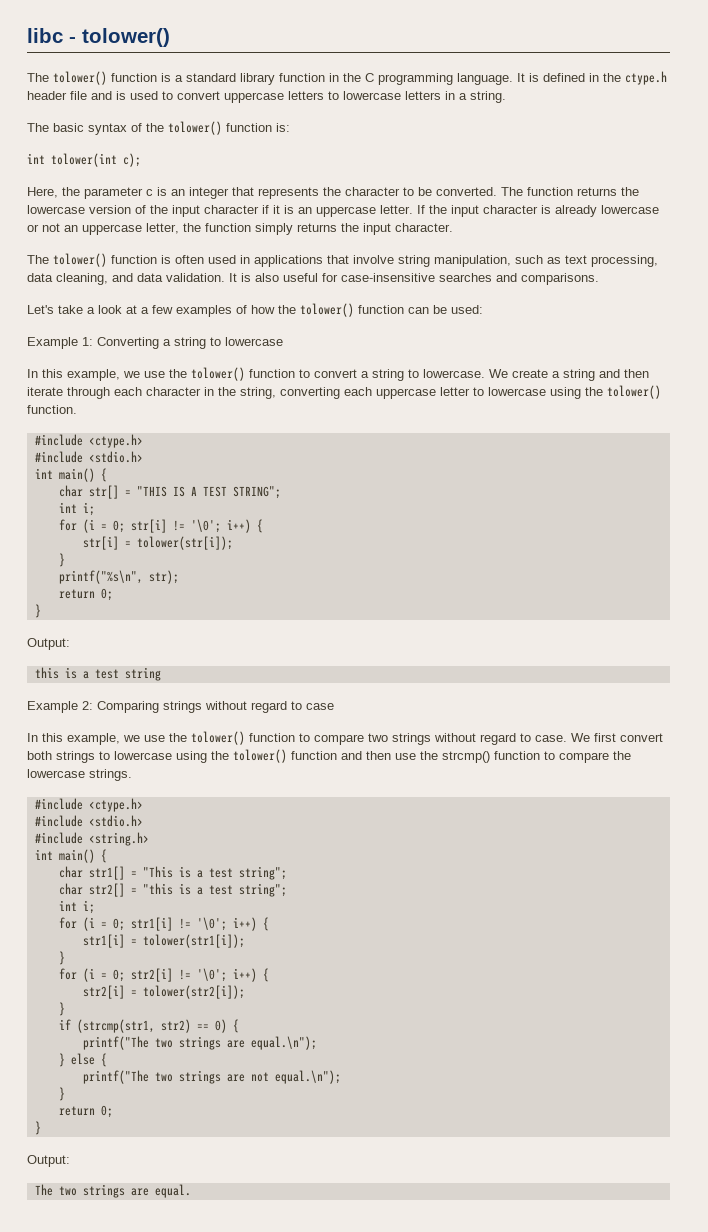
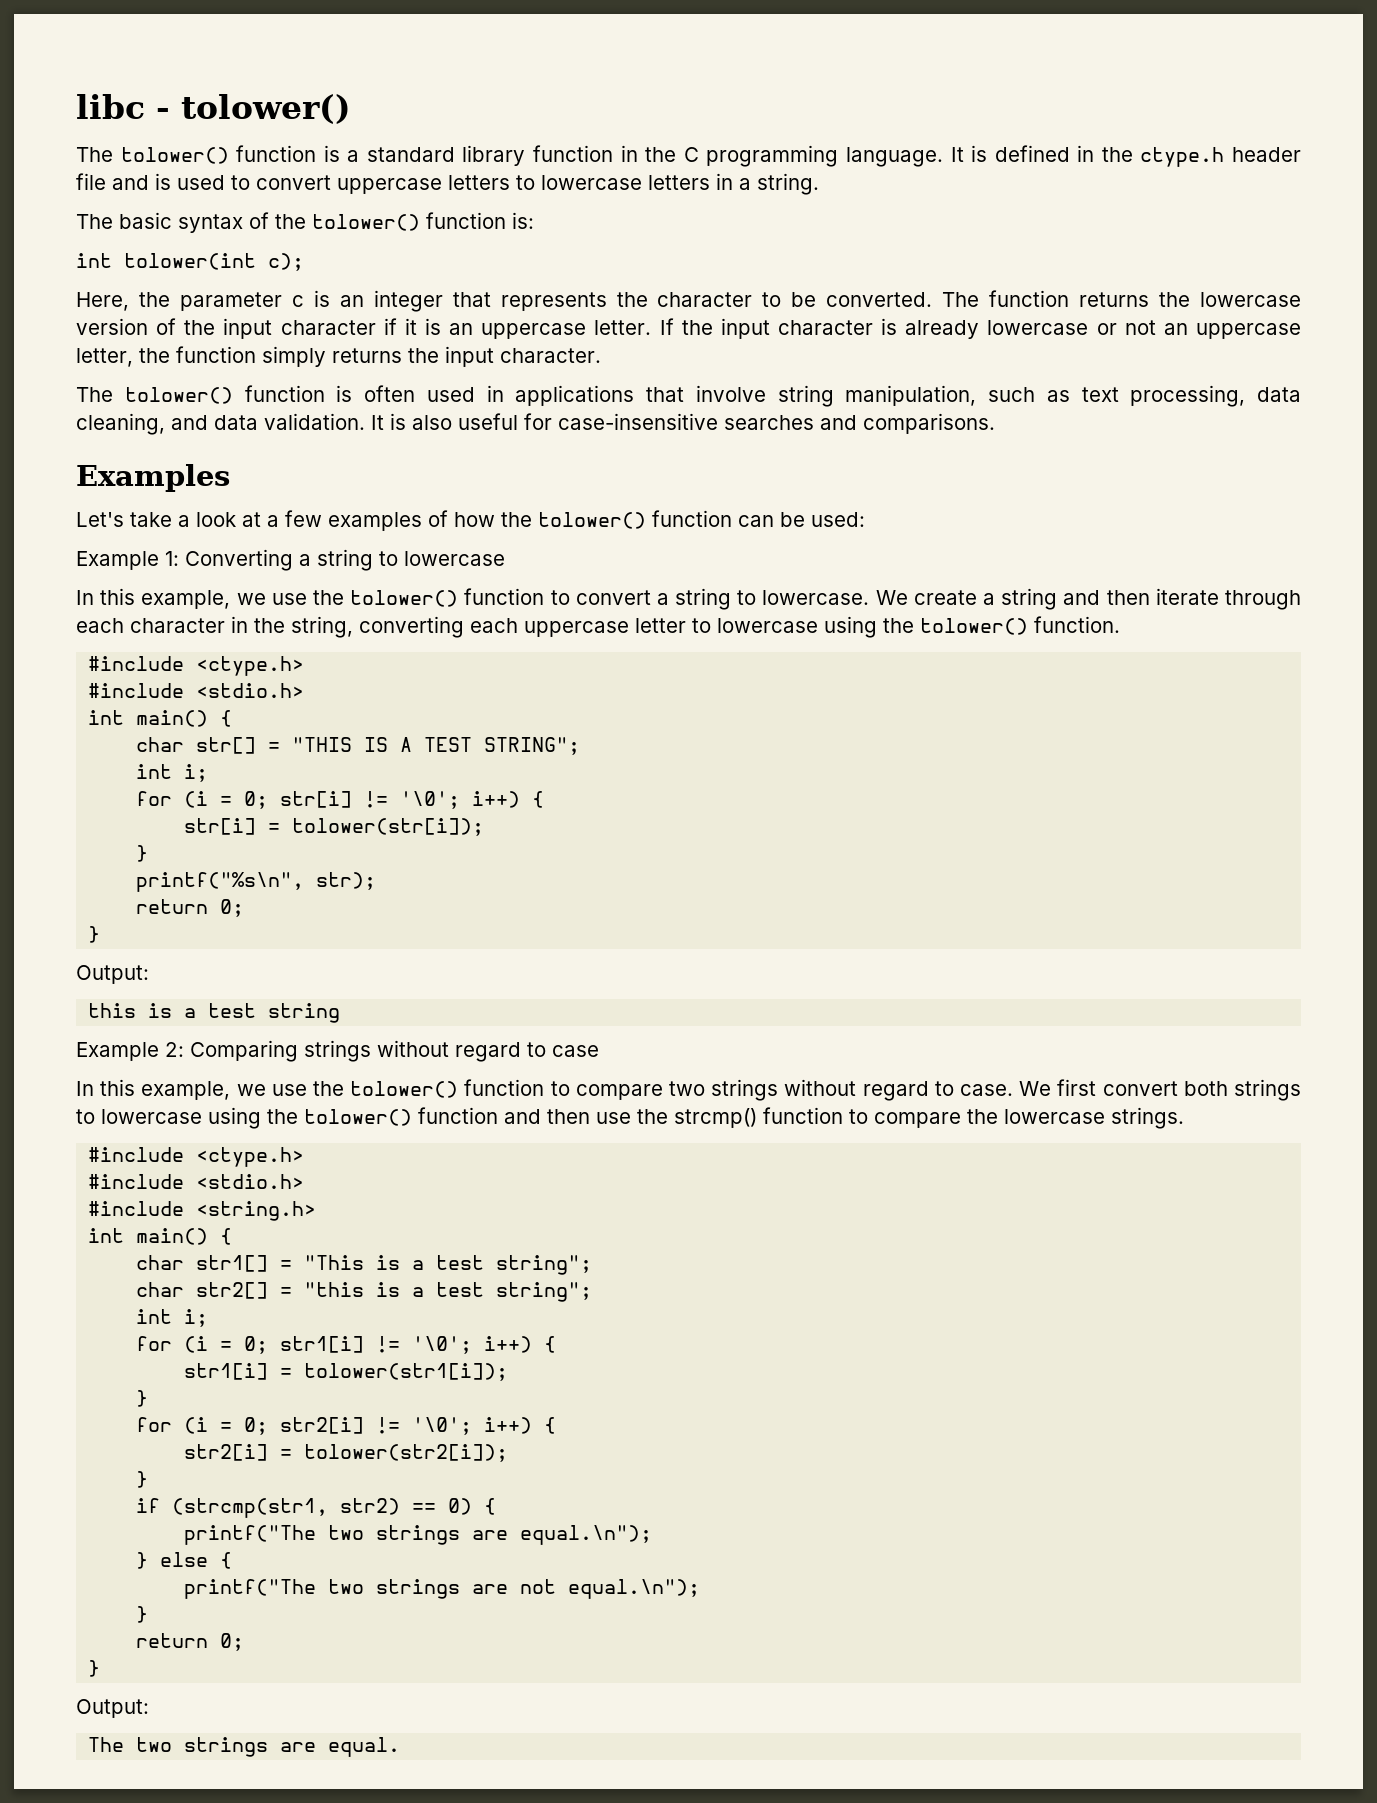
+ Examples

